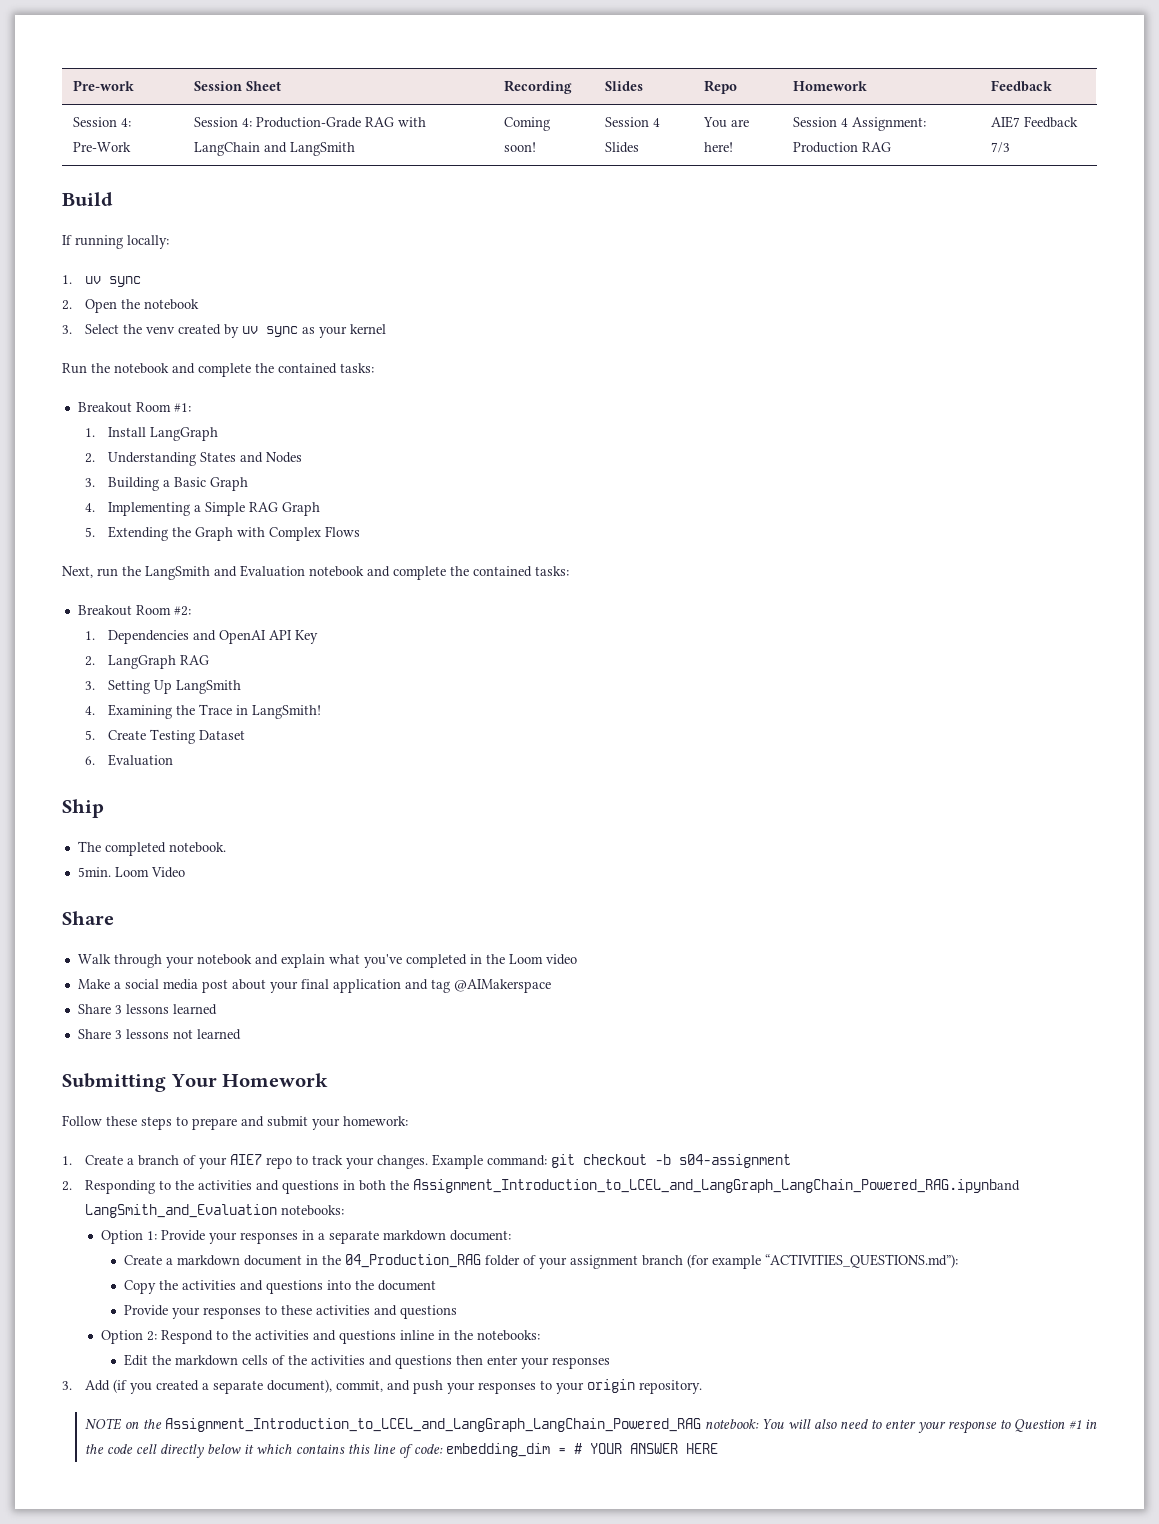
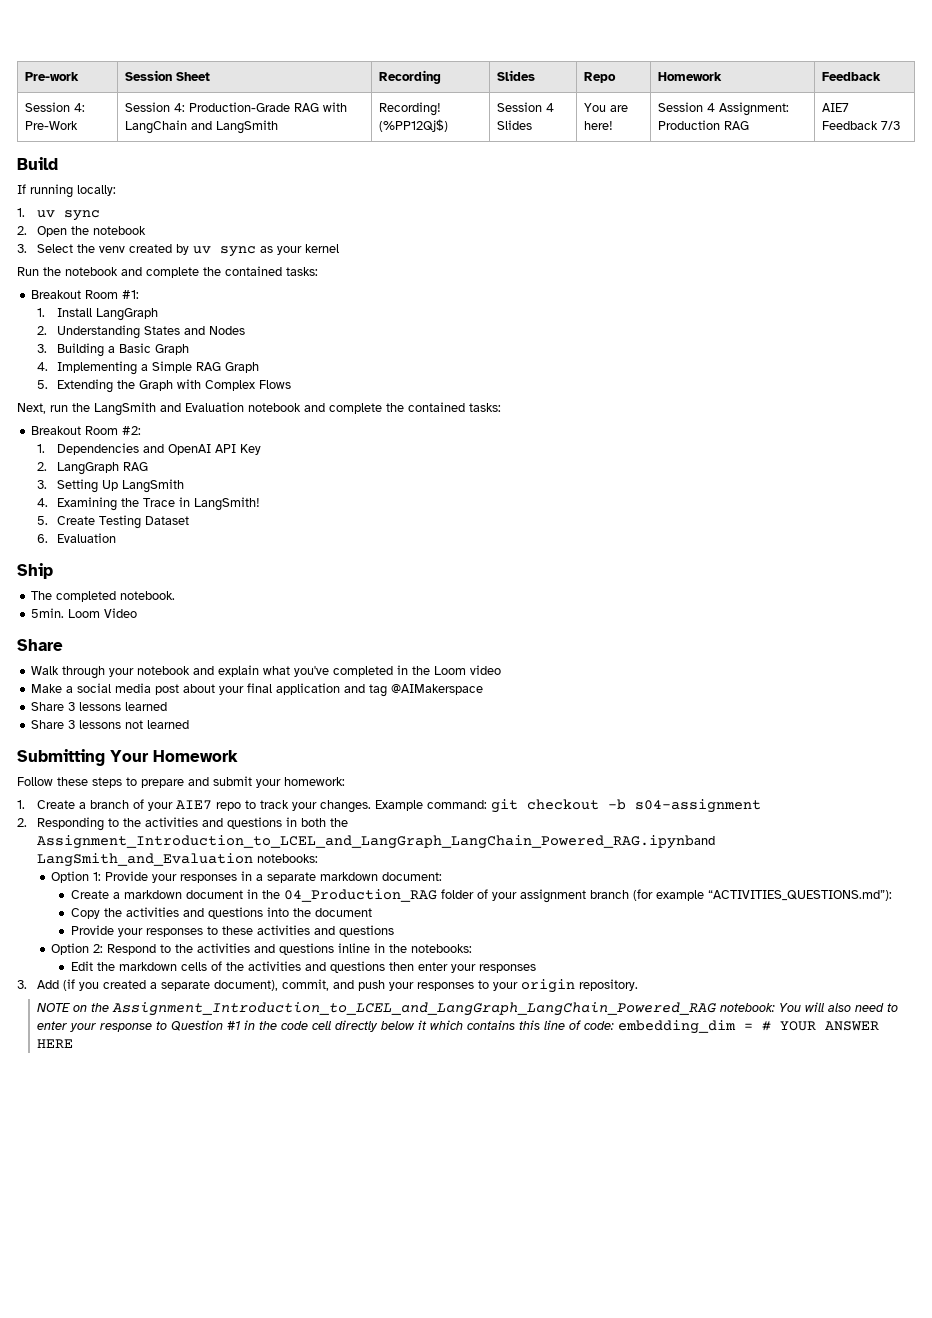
- Session 4: Pre-Work | Session 4: Production-Grade RAG with LangChain and LangSmith | Coming soon! | Session 4 Slides | You are here! | Session 4 Assignment: Production RAG | AIE7 Feedback 7/3
+ Session 4: Pre-Work | Session 4: Production-Grade RAG with LangChain and LangSmith | Recording! (%PP12Qj$) | Session 4 Slides | You are here! | Session 4 Assignment: Production RAG | AIE7 Feedback 7/3

